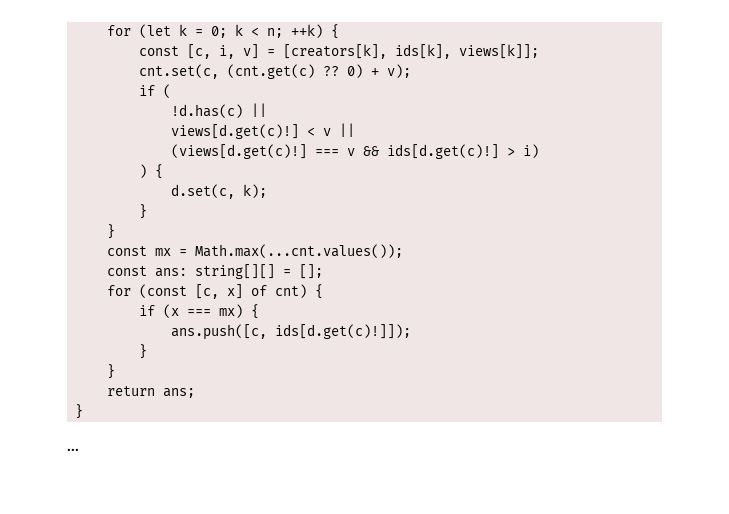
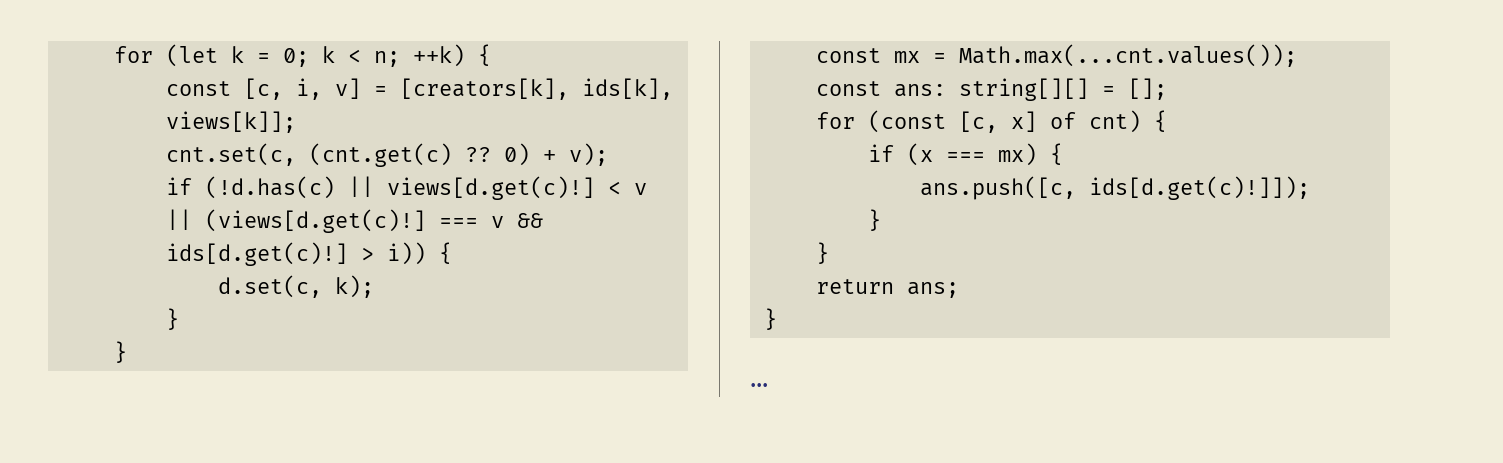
- if (
- !d.has(c) ||
- views[d.get(c)!]
+ if (!d.has(c) || views[d.get(c)!]
- < v ||
- (views[d.get(c)!]
+ < v || (views[d.get(c)!]
- > i)
- ) {
+ > i)) {

